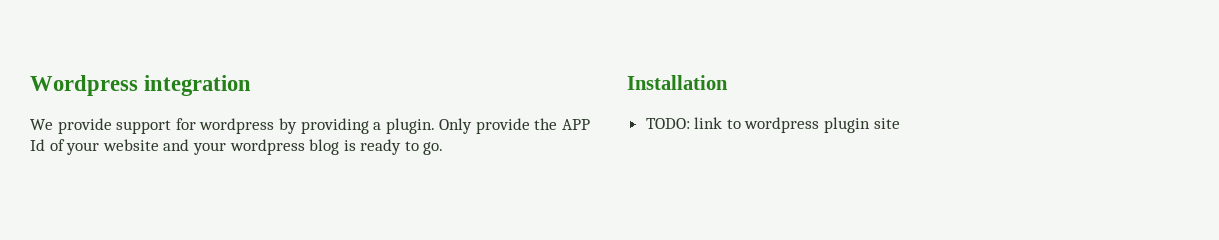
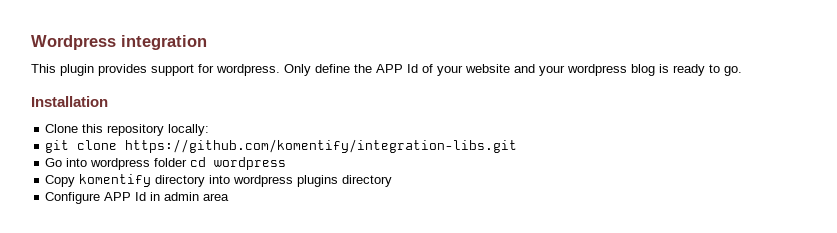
- We provide support for wordpress by providing a plugin. Only provide the APP Id of your website and your wordpress blog is ready to go.
+ This plugin provides support for wordpress. Only define the APP Id of your website and your wordpress blog is ready to go.
- TODO: link to wordpress plugin site
+ Clone this repository locally:
+ git clone https://github.com/komentify/integration-libs.git
+ Go into wordpress folder cd wordpress
+ Copy komentify directory into wordpress plugins directory
+ Configure APP Id in admin area

